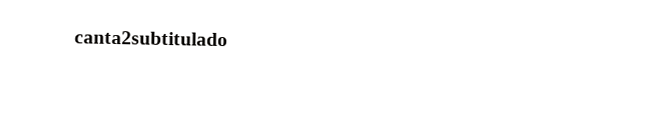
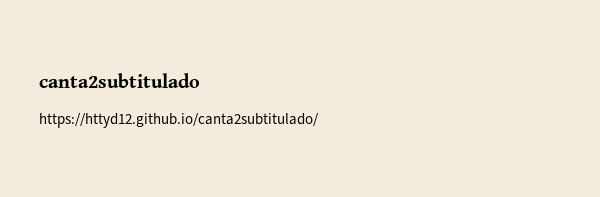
+ https://httyd12.github.io/canta2subtitulado/

